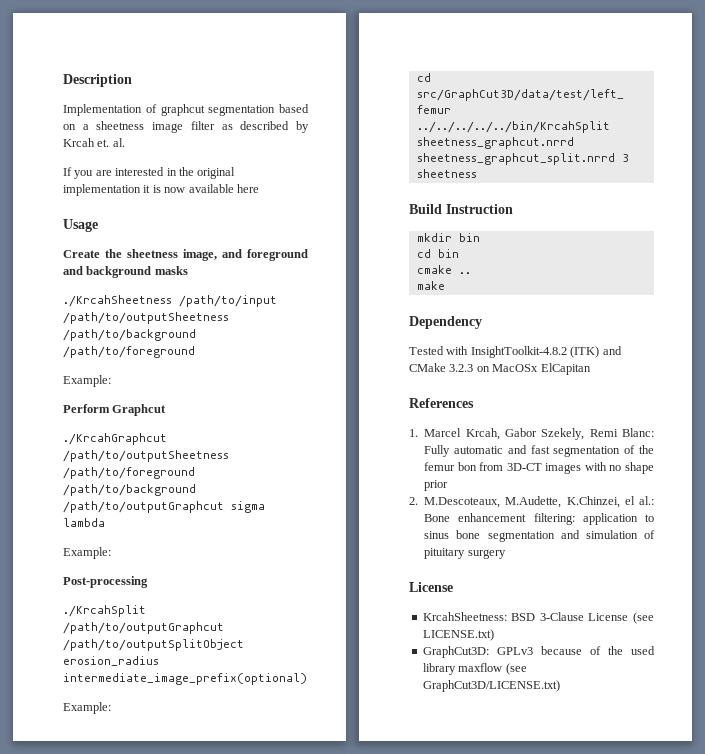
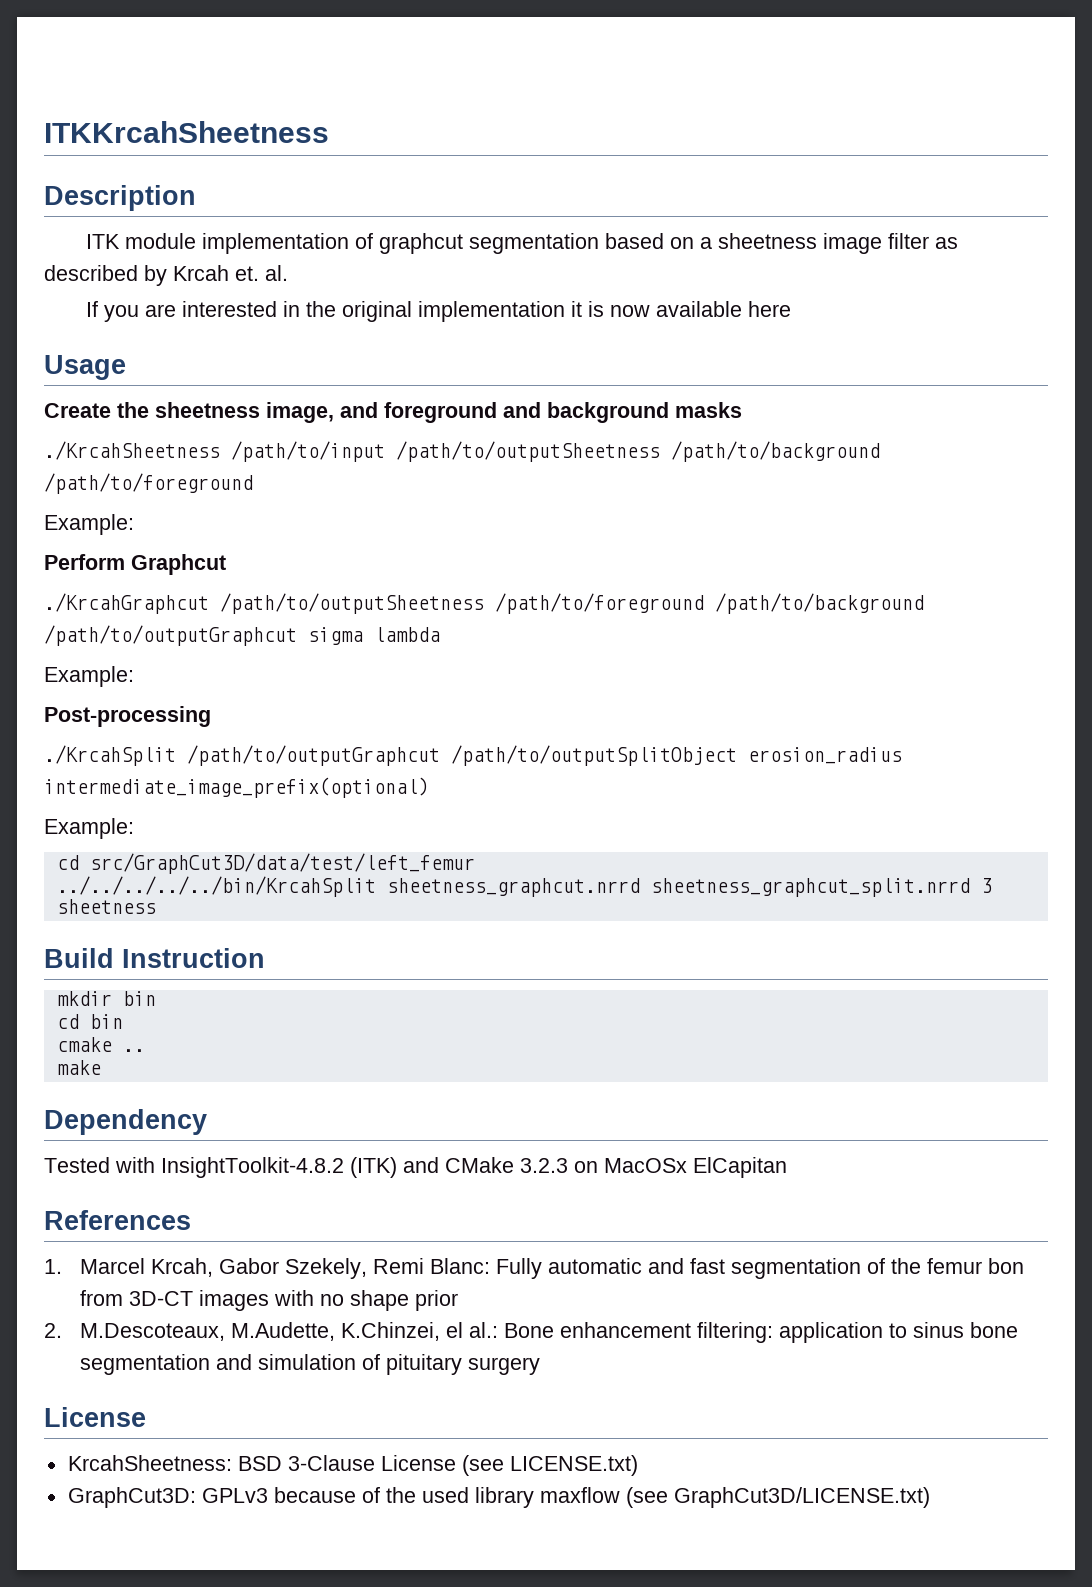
+ ITKKrcahSheetness
- Implementation of graphcut segmentation based on a sheetness image filter as described by Krcah et. al.
+ ITK module implementation of graphcut segmentation based on a sheetness image filter as described by Krcah et. al.

